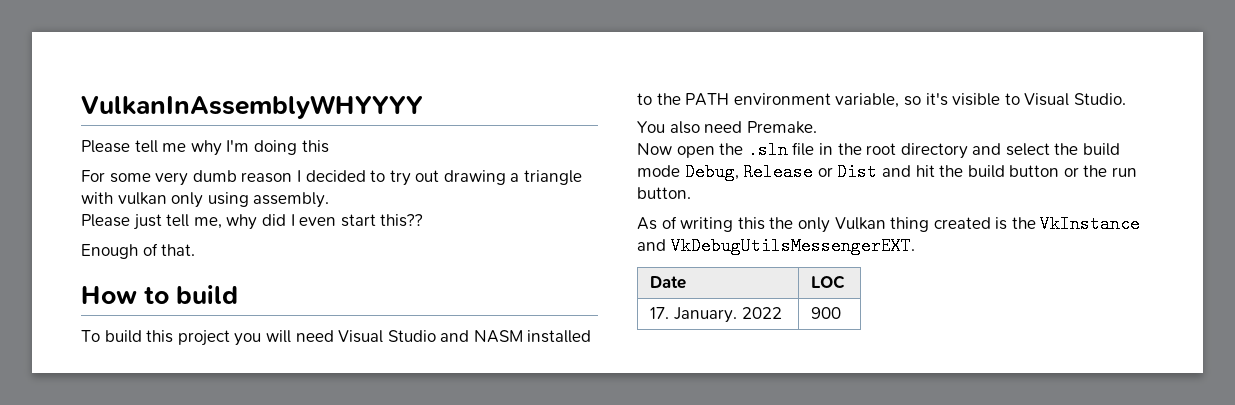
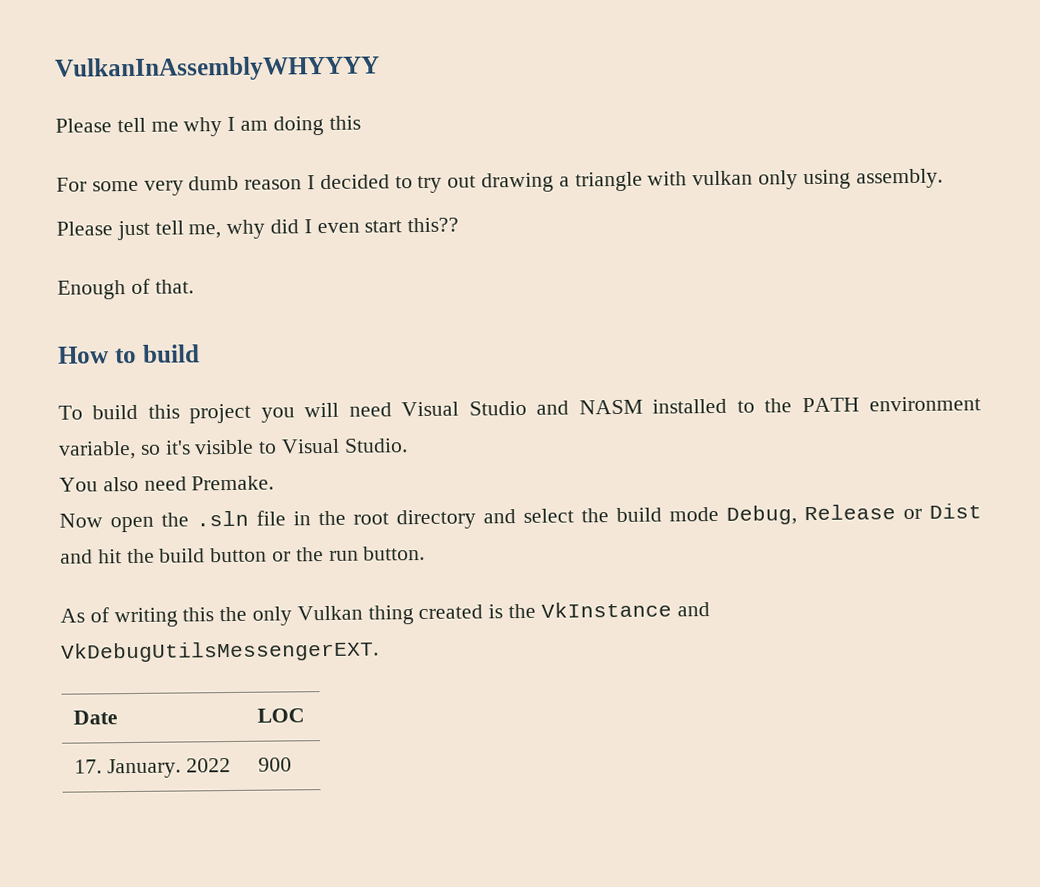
- Please tell me why I'm doing this
+ Please tell me why I am doing this

